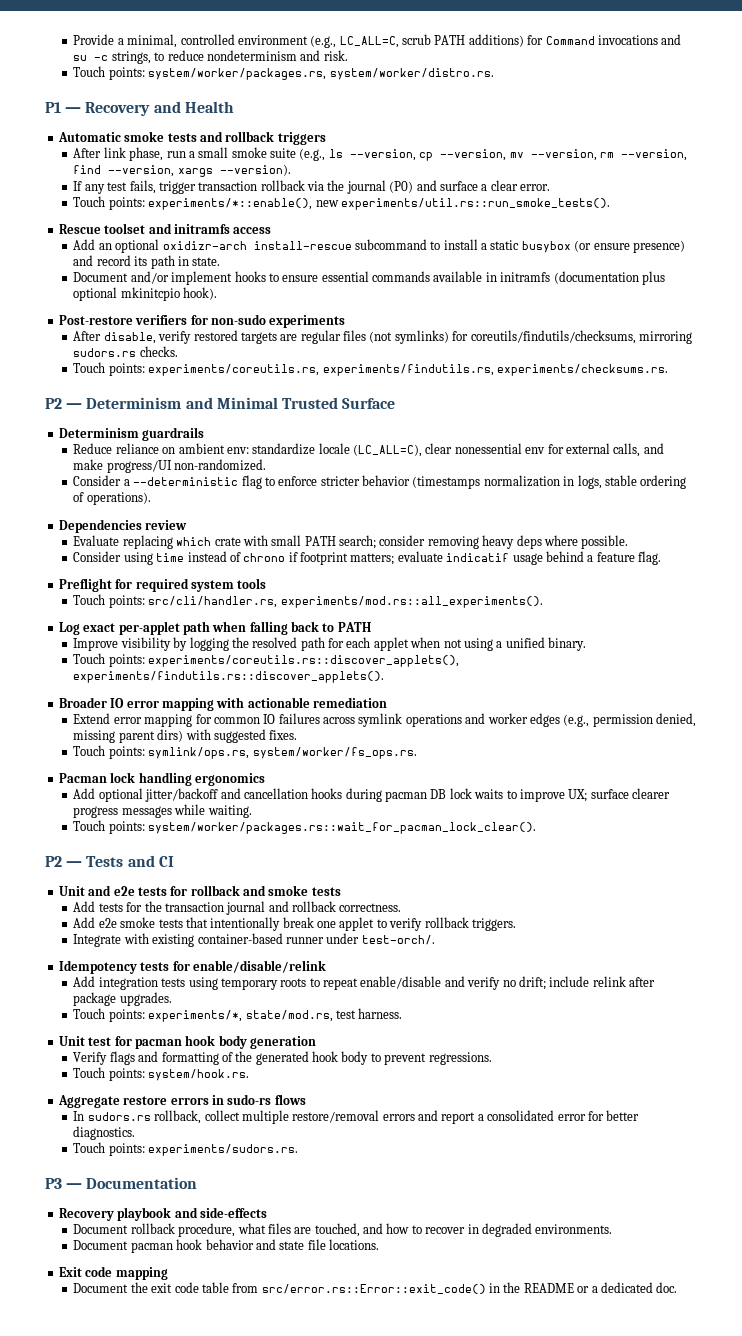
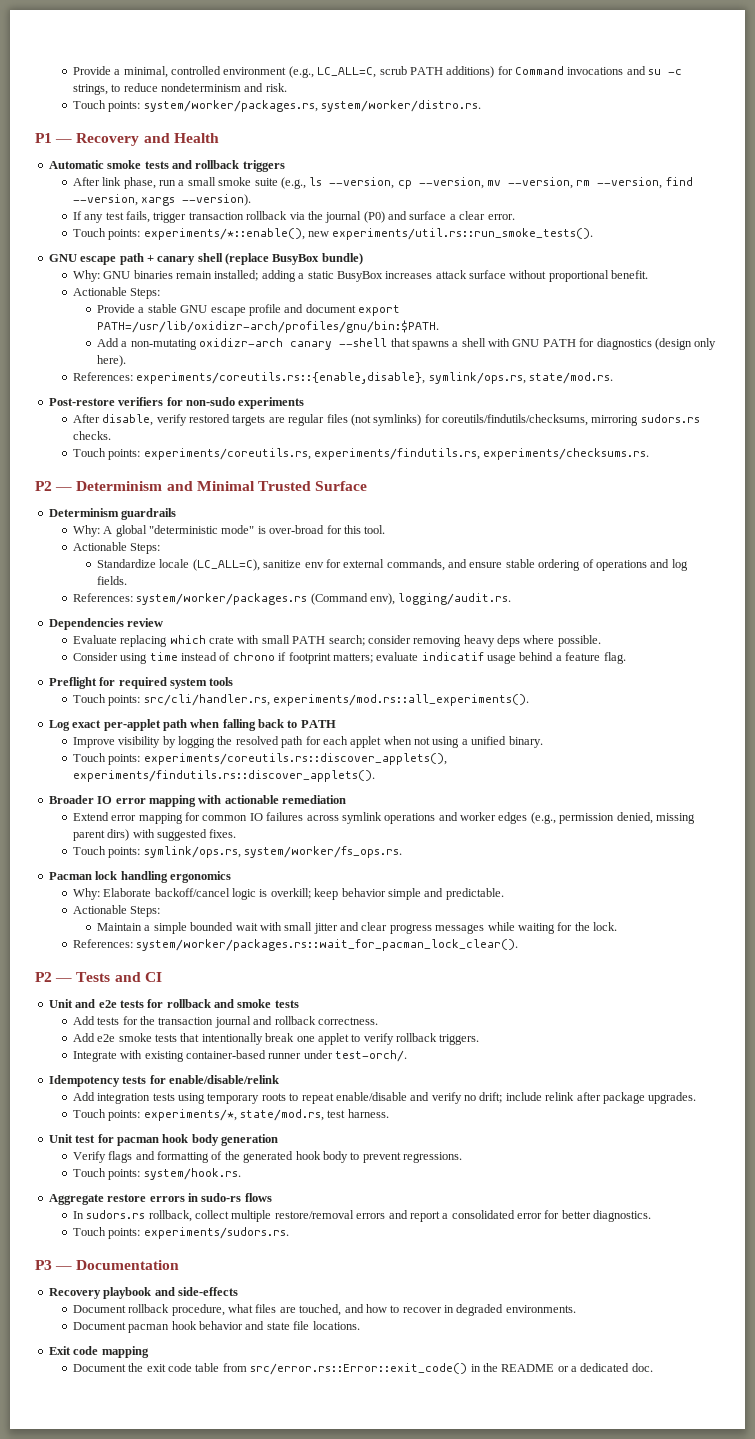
- Rescue toolset and initramfs access
- Add an optional oxidizr-arch install-rescue subcommand to install a static busybox (or ensure presence) and record its path in state.
- Document and/or implement hooks to ensure essential commands available in initramfs (documentation plus optional mkinitcpio hook).
+ GNU escape path + canary shell (replace BusyBox bundle)
+ Why: GNU binaries remain installed; adding a static BusyBox increases attack surface without proportional benefit.
+ Actionable Steps:
+ Provide a stable GNU escape profile and document export PATH=/usr/lib/oxidizr-arch/profiles/gnu/bin:$PATH.
+ Add a non-mutating oxidizr-arch canary --shell that spawns a shell with GNU PATH for diagnostics (design only here).
+ References: experiments/coreutils.rs::{enable,disable}, symlink/ops.rs, state/mod.rs.
- Reduce reliance on ambient env: standardize locale (LC_ALL=C), clear nonessential env for external calls, and make progress/UI non-randomized.
- Consider a --deterministic flag to enforce stricter behavior (timestamps normalization in logs, stable ordering of operations).
+ Why: A global "deterministic mode" is over-broad for this tool.
+ Actionable Steps:
+ Standardize locale (LC_ALL=C), sanitize env for external commands, and ensure stable ordering of operations and log fields.
+ References: system/worker/packages.rs (Command env), logging/audit.rs.
- Add optional jitter/backoff and cancellation hooks during pacman DB lock waits to improve UX; surface clearer progress messages while waiting.
- Touch points: system/worker/packages.rs::wait_for_pacman_lock_clear().
+ Why: Elaborate backoff/cancel logic is overkill; keep behavior simple and predictable.
+ Actionable Steps:
+ Maintain a simple bounded wait with small jitter and clear progress messages while waiting for the lock.
+ References: system/worker/packages.rs::wait_for_pacman_lock_clear().

